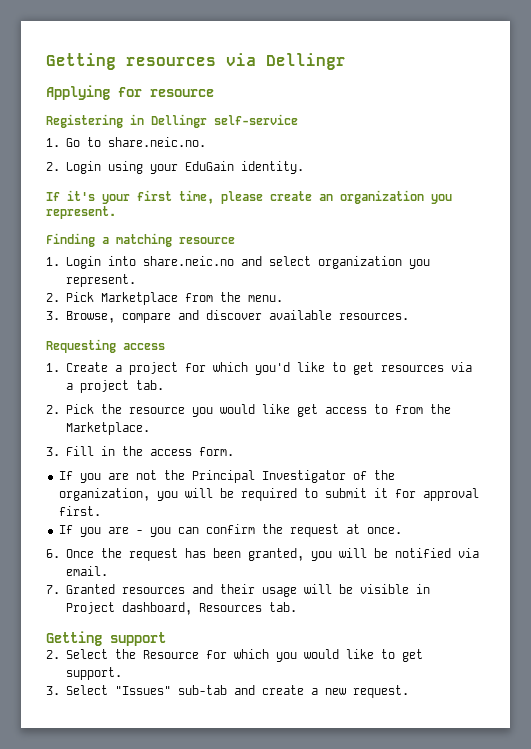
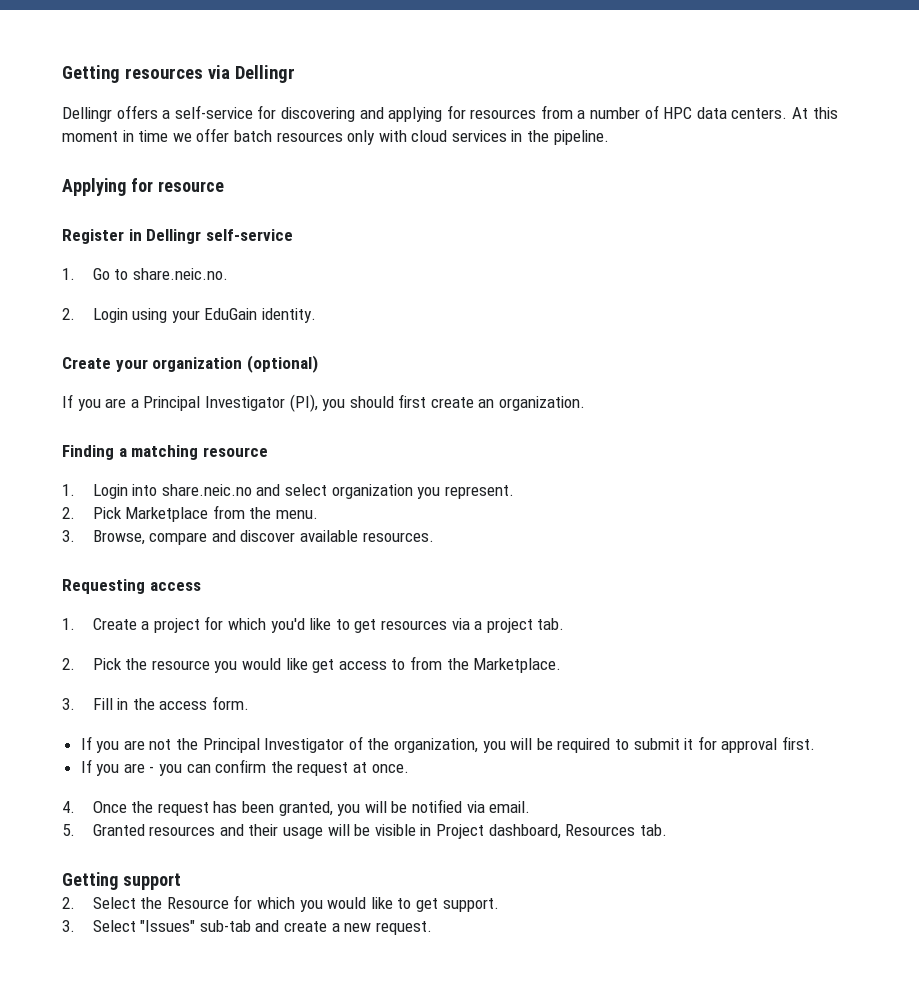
+ Dellingr offers a self-service for discovering and applying for resources from a number of HPC data centers. At this moment in time we offer batch resources only with cloud services in the pipeline.
- Registering in Dellingr self-service
+ Register in Dellingr self-service
- If it's your first time, please create an organization you represent.
+ Create your organization (optional)
+ If you are a Principal Investigator (PI), you should first create an organization.
- 6. Once the request has been granted, you will be notified via email.
+ 4. Once the request has been granted, you will be notified via email.
- 7. Granted resources and their usage will be visible in Project dashboard, Resources tab.
+ 5. Granted resources and their usage will be visible in Project dashboard, Resources tab.

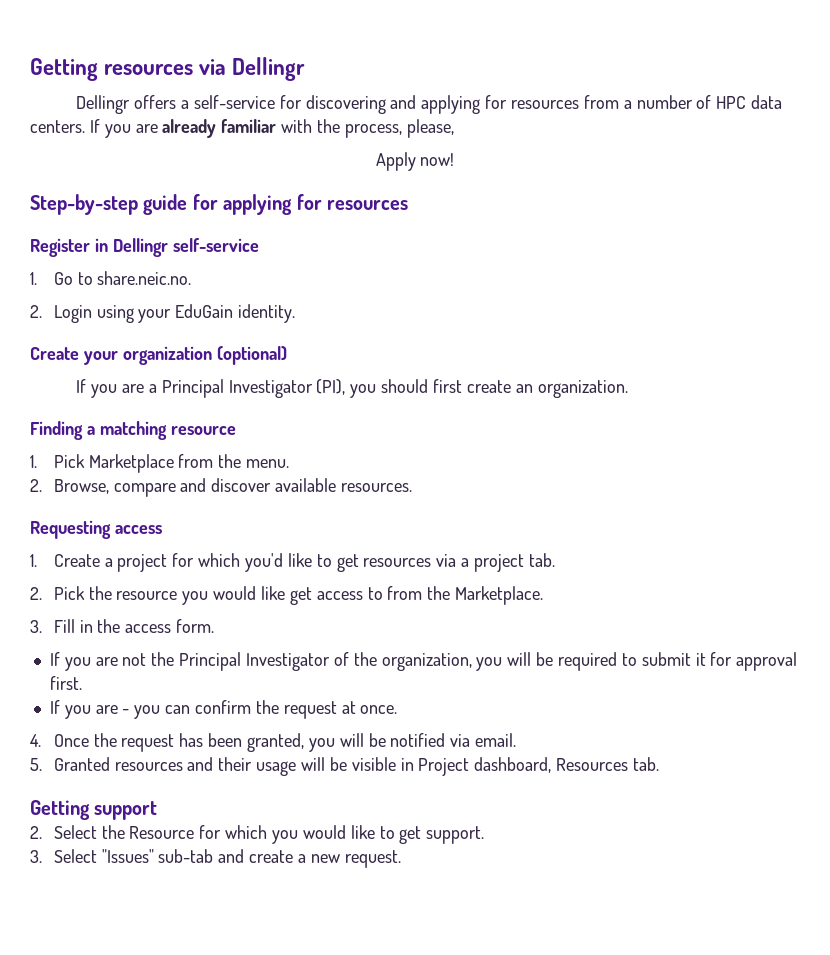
- At this moment in time we offer batch resources only with cloud services in the pipeline.
- Applying for resource
+ If you are already familiar with the process, please,
+ Apply now!
+ Step-by-step guide for applying for resources
- 1. Login into share.neic.no and select organization you represent.
- 2. Pick Marketplace from the menu.
+ 1. Pick Marketplace from the menu.
- 3. Browse, compare and discover available resources.
+ 2. Browse, compare and discover available resources.

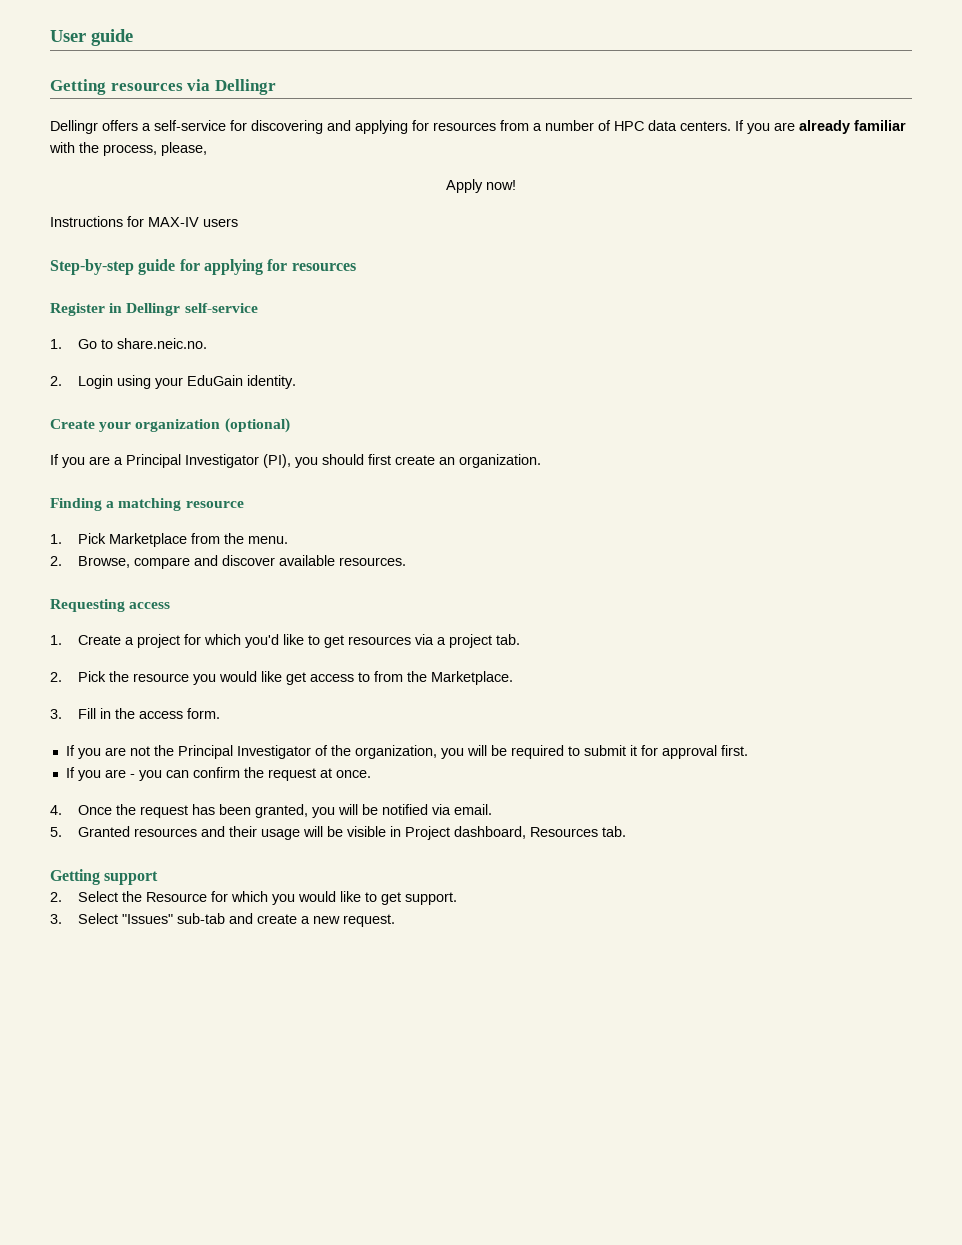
+ User guide
+ Instructions for MAX-IV users

